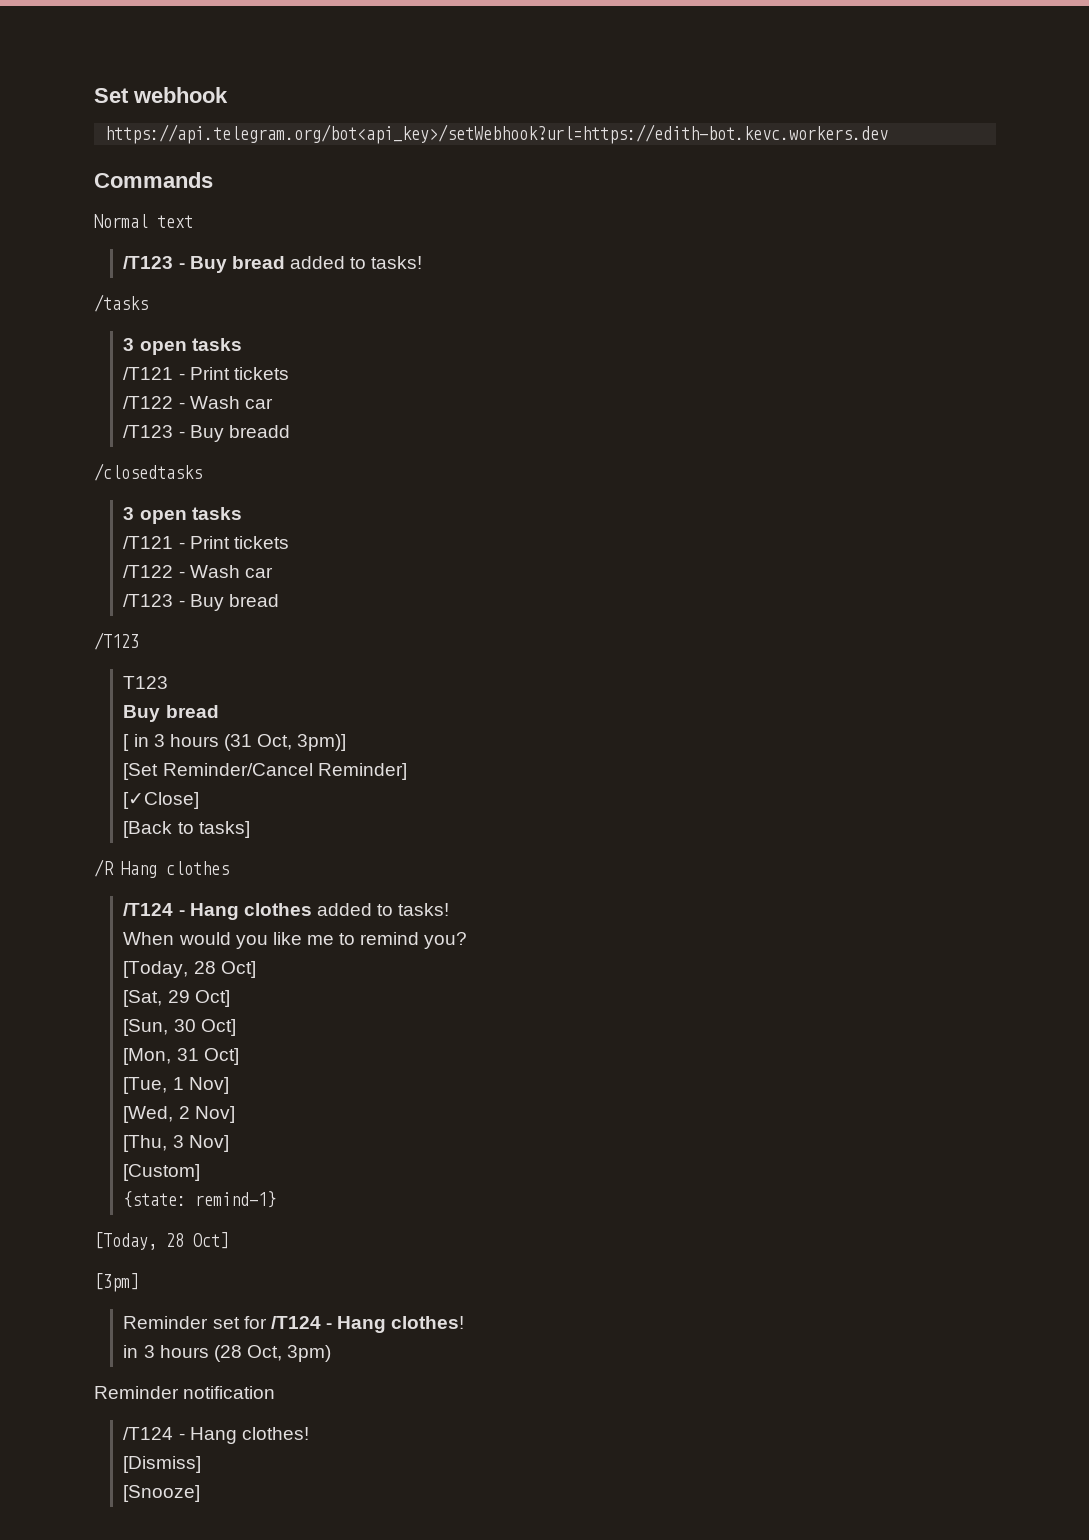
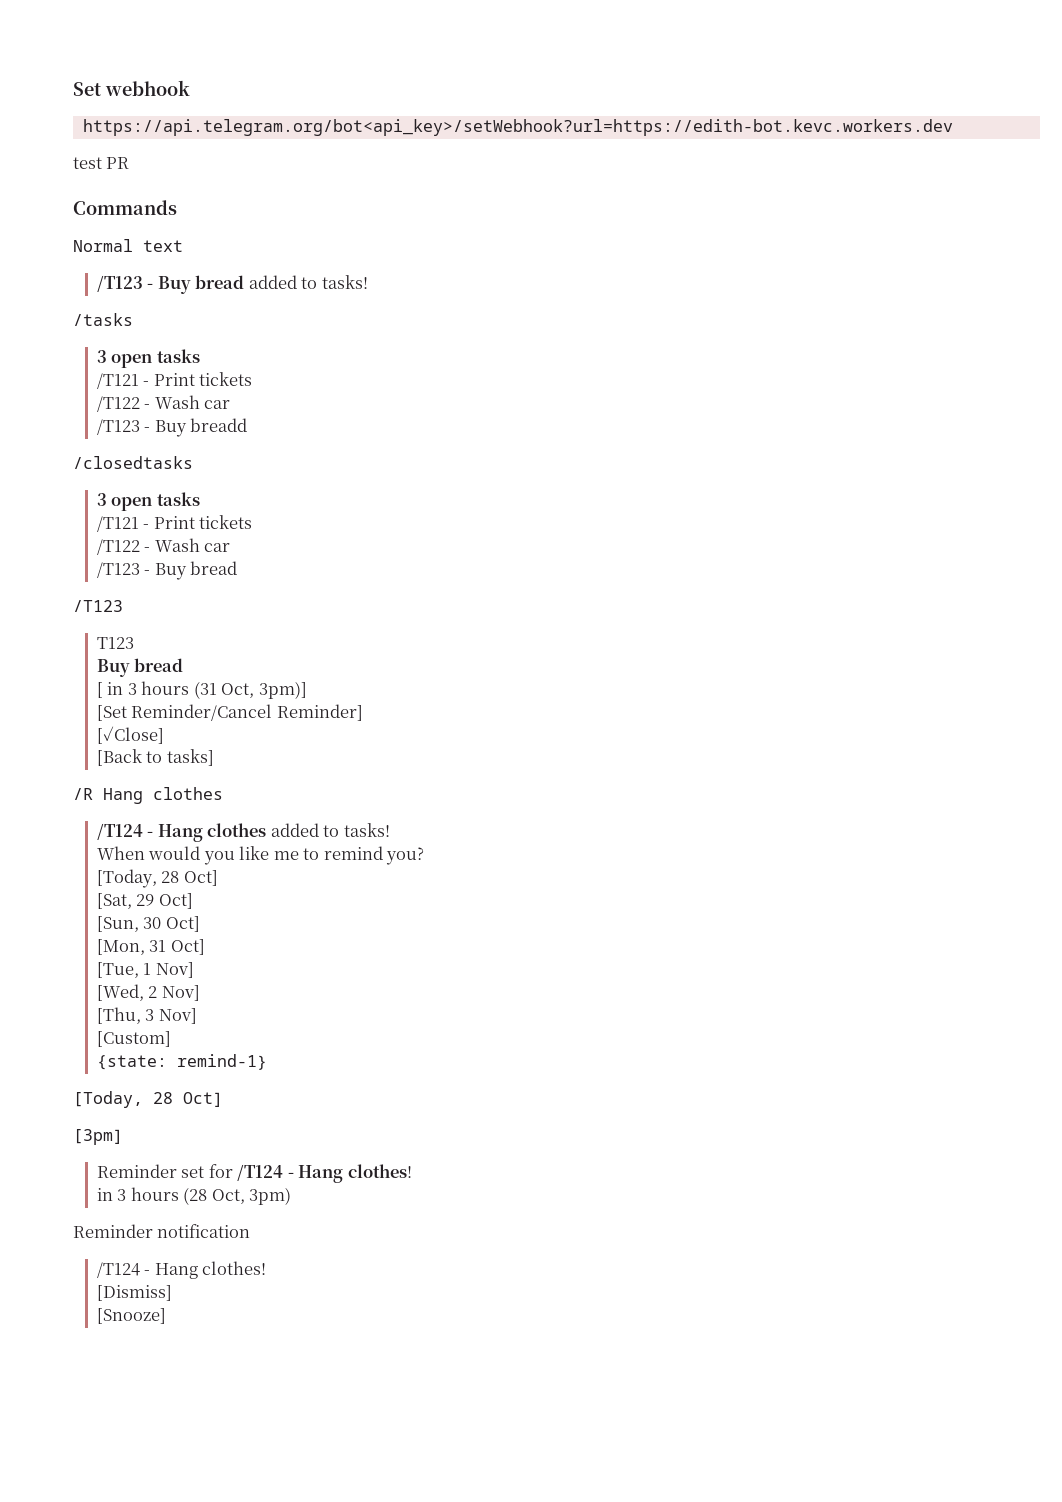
+ test PR

